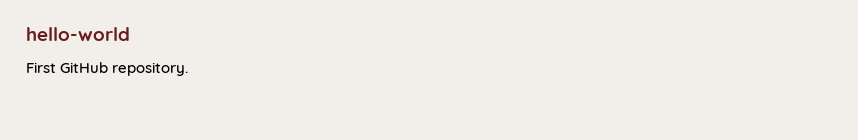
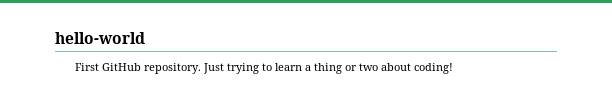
+ Just trying to learn a thing or two about coding!

